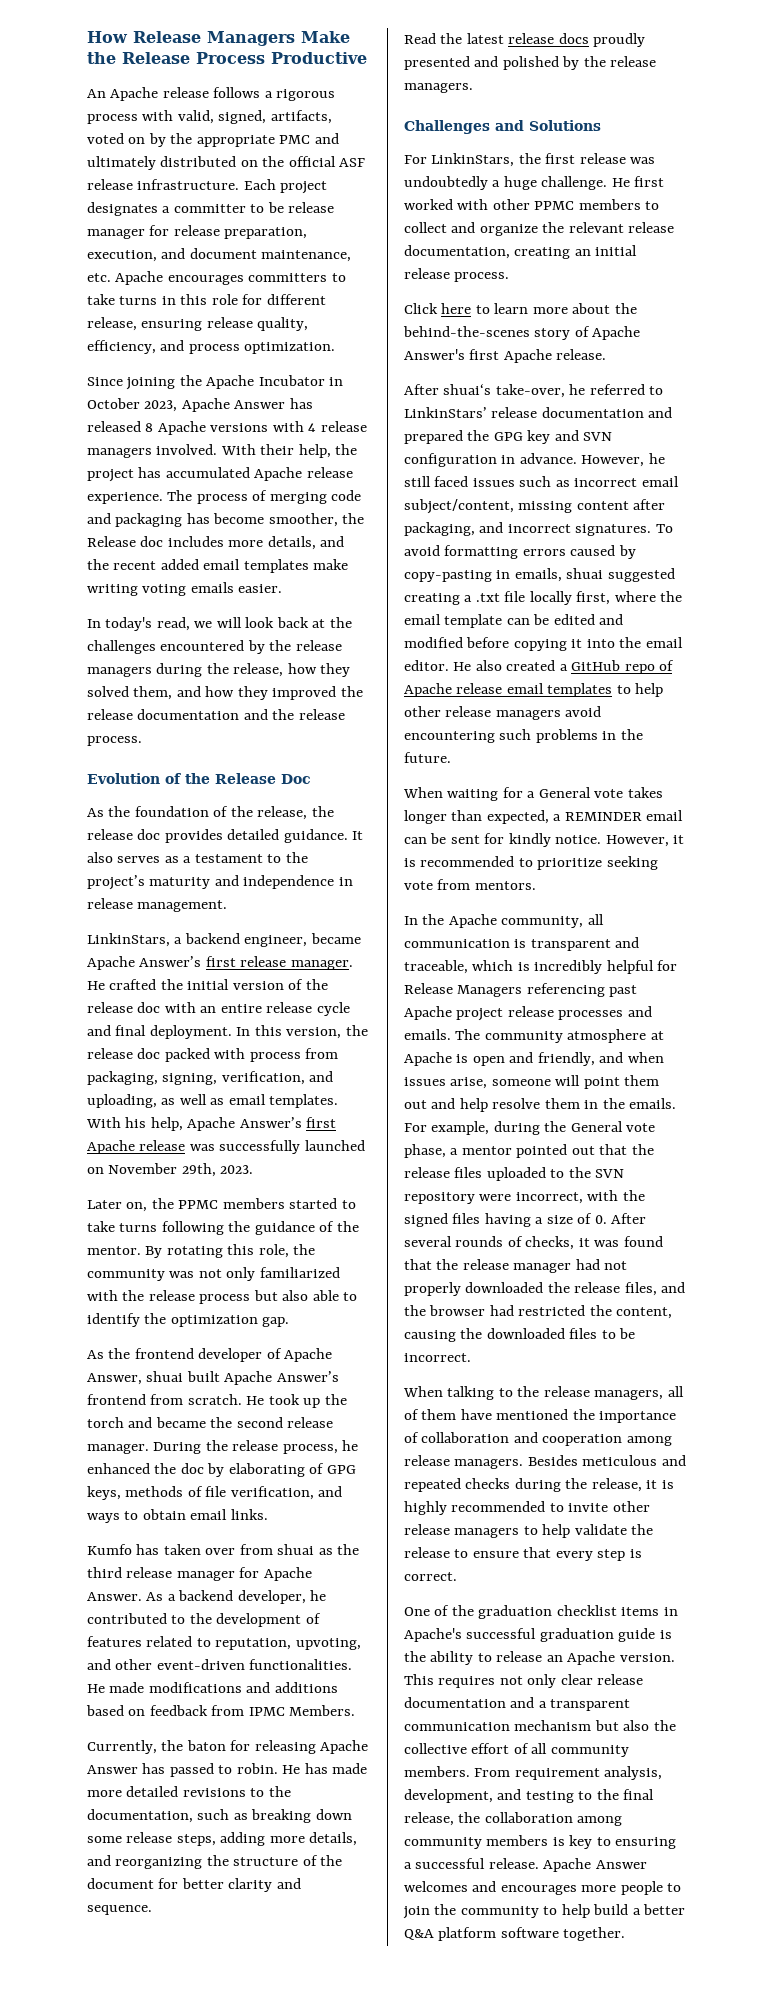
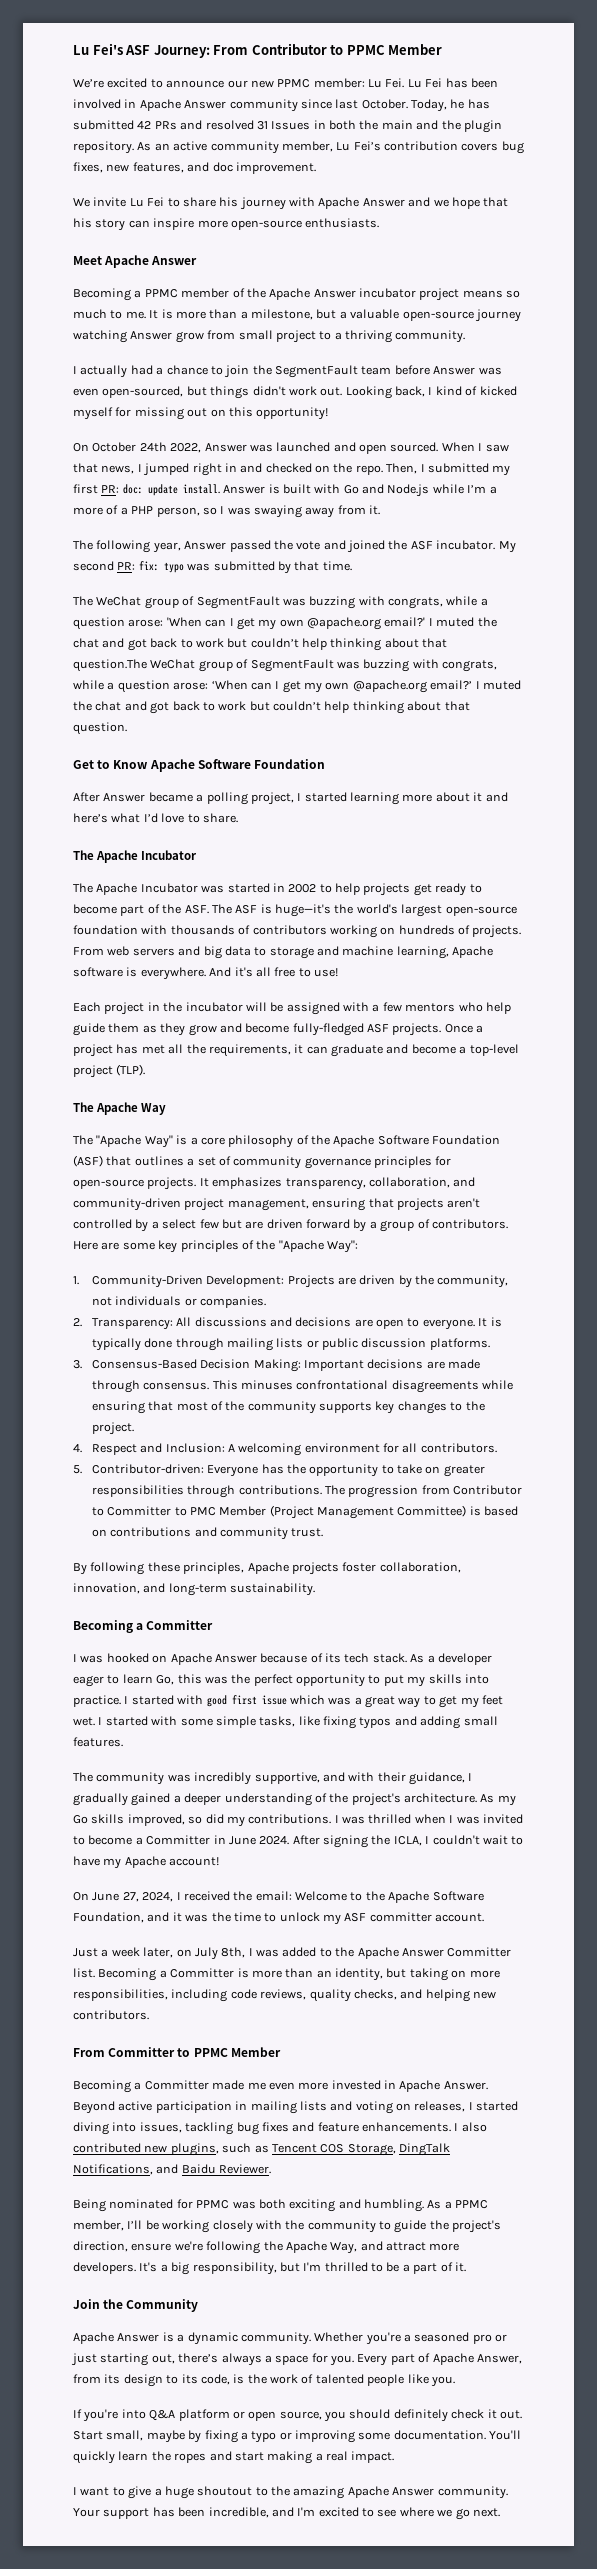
- How Release Managers Make the Release Process Productive
- An Apache release follows a rigorous process with valid, signed, artifacts, voted on by the appropriate PMC and ultimately distributed on the official ASF release infrastructure. Each project designates a committer to be release manager for release preparation, execution, and document maintenance, etc. Apache encourages committers to take turns in this role for different release, ensuring release quality, efficiency, and process optimization.
- Since joining the Apache Incubator in October 2023, Apache Answer has released 8 Apache versions with 4 release managers involved. With their help, the project has accumulated Apache release experience. The process of merging code and packaging has become smoother, the Release doc includes more details, and the recent added email templates make writing voting emails easier.
- In today's read, we will look back at the challenges encountered by the release managers during the release, how they solved them, and how they improved the release documentation and the release process.
- Evolution of the Release Doc
- As the foundation of the release, the release doc provides detailed guidance. It also serves as a testament to the project’s maturity and independence in release management.
- LinkinStars, a backend engineer, became Apache Answer’s first release manager. He crafted the initial version of the release doc with an entire release cycle and final deployment. In this version, the release doc packed with process from packaging, signing, verification, and uploading, as well as email templates. With his help, Apache Answer’s first Apache release was successfully launched on November 29th, 2023.
- Later on, the PPMC members started to take turns following the guidance of the mentor. By rotating this role, the community was not only familiarized with the release process but also able to identify the optimization gap.
- As the frontend developer of Apache Answer, shuai built Apache Answer’s frontend from scratch. He took up the torch and became the second release manager. During the release process, he enhanced the doc by elaborating of GPG keys, methods of file verification, and ways to obtain email links.
- Kumfo has taken over from shuai as the third release manager for Apache Answer. As a backend developer, he contributed to the development of features related to reputation, upvoting, and other event-driven functionalities. He made modifications and additions based on feedback from IPMC Members.
- Currently, the baton for releasing Apache Answer has passed to robin. He has made more detailed revisions to the documentation, such as breaking down some release steps, adding more details, and reorganizing the structure of the document for better clarity and sequence.
- Read the latest release docs proudly presented and polished by the release managers.
- Challenges and Solutions
- For LinkinStars, the first release was undoubtedly a huge challenge. He first worked with other PPMC members to collect and organize the relevant release documentation, creating an initial release process.
- Click here to learn more about the behind-the-scenes story of Apache Answer's first Apache release.
- After shuai‘s take-over, he referred to LinkinStars’ release documentation and prepared the GPG key and SVN configuration in advance. However, he still faced issues such as incorrect email subject/content, missing content after packaging, and incorrect signatures. To avoid formatting errors caused by copy-pasting in emails, shuai suggested creating a .txt file locally first, where the email template can be edited and modified before copying it into the email editor. He also created a GitHub repo of Apache release email templates to help other release managers avoid encountering such problems in the future.
- When waiting for a General vote takes longer than expected, a REMINDER email can be sent for kindly notice. However, it is recommended to prioritize seeking vote from mentors.
- In the Apache community, all communication is transparent and traceable, which is incredibly helpful for Release Managers referencing past Apache project release processes and emails. The community atmosphere at Apache is open and friendly, and when issues arise, someone will point them out and help resolve them in the emails. For example, during the General vote phase, a mentor pointed out that the release files uploaded to the SVN repository were incorrect, with the signed files having a size of 0. After several rounds of checks, it was found that the release manager had not properly downloaded the release files, and the browser had restricted the content, causing the downloaded files to be incorrect.
- When talking to the release managers, all of them have mentioned the importance of collaboration and cooperation among release managers. Besides meticulous and repeated checks during the release, it is highly recommended to invite other release managers to help validate the release to ensure that every step is correct.
- One of the graduation checklist items in Apache's successful graduation guide is the ability to release an Apache version. This requires not only clear release documentation and a transparent communication mechanism but also the collective effort of all community members. From requirement analysis, development, and testing to the final release, the collaboration among community members is key to ensuring a successful release. Apache Answer welcomes and encourages more people to join the community to help build a better Q&A platform software together.
+ Lu Fei's ASF Journey: From Contributor to PPMC Member
+ We’re excited to announce our new PPMC member: Lu Fei. Lu Fei has been involved in Apache Answer community since last October. Today, he has submitted 42 PRs and resolved 31 Issues in both the main and the plugin repository. As an active community member, Lu Fei’s contribution covers bug fixes, new features, and doc improvement.
+ We invite Lu Fei to share his journey with Apache Answer and we hope that his story can inspire more open-source enthusiasts.
+ Meet Apache Answer
+ Becoming a PPMC member of the Apache Answer incubator project means so much to me. It is more than a milestone, but a valuable open-source journey watching Answer grow from small project to a thriving community.
+ I actually had a chance to join the SegmentFault team before Answer was even open-sourced, but things didn't work out. Looking back, I kind of kicked myself for missing out on this opportunity!
+ On October 24th 2022, Answer was launched and open sourced. When I saw that news, I jumped right in and checked on the repo. Then, I submitted my first PR: doc: update install. Answer is built with Go and Node.js while I’m a more of a PHP person, so I was swaying away from it.
+ The following year, Answer passed the vote and joined the ASF incubator. My second PR: fix: typo was submitted by that time.
+ The WeChat group of SegmentFault was buzzing with congrats, while a question arose: 'When can I get my own @apache.org email?' I muted the chat and got back to work but couldn’t help thinking about that question.The WeChat group of SegmentFault was buzzing with congrats, while a question arose: ‘When can I get my own @apache.org email?’ I muted the chat and got back to work but couldn’t help thinking about that question.
+ Get to Know Apache Software Foundation
+ After Answer became a polling project, I started learning more about it and here’s what I’d love to share.
+ The Apache Incubator
+ The Apache Incubator was started in 2002 to help projects get ready to become part of the ASF. The ASF is huge—it's the world's largest open-source foundation with thousands of contributors working on hundreds of projects. From web servers and big data to storage and machine learning, Apache software is everywhere. And it's all free to use!
+ Each project in the incubator will be assigned with a few mentors who help guide them as they grow and become fully-fledged ASF projects. Once a project has met all the requirements, it can graduate and become a top-level project (TLP).
+ The Apache Way
+ The "Apache Way" is a core philosophy of the Apache Software Foundation (ASF) that outlines a set of community governance principles for open-source projects. It emphasizes transparency, collaboration, and community-driven project management, ensuring that projects aren't controlled by a select few but are driven forward by a group of contributors. Here are some key principles of the "Apache Way":
+ 1. Community-Driven Development: Projects are driven by the community, not individuals or companies.
+ 2. Transparency: All discussions and decisions are open to everyone. It is typically done through mailing lists or public discussion platforms.
+ 3. Consensus-Based Decision Making: Important decisions are made through consensus. This minuses confrontational disagreements while ensuring that most of the community supports key changes to the project.
+ 4. Respect and Inclusion: A welcoming environment for all contributors.
+ 5. Contributor-driven: Everyone has the opportunity to take on greater responsibilities through contributions. The progression from Contributor to Committer to PMC Member (Project Management Committee) is based on contributions and community trust.
+ By following these principles, Apache projects foster collaboration, innovation, and long-term sustainability.
+ Becoming a Committer
+ I was hooked on Apache Answer because of its tech stack. As a developer eager to learn Go, this was the perfect opportunity to put my skills into practice. I started with good first issue which was a great way to get my feet wet. I started with some simple tasks, like fixing typos and adding small features.
+ The community was incredibly supportive, and with their guidance, I gradually gained a deeper understanding of the project's architecture. As my Go skills improved, so did my contributions. I was thrilled when I was invited to become a Committer in June 2024. After signing the ICLA, I couldn't wait to have my Apache account!
+ On June 27, 2024, I received the email: Welcome to the Apache Software Foundation, and it was the time to unlock my ASF committer account.
+ Just a week later, on July 8th, I was added to the Apache Answer Committer list. Becoming a Committer is more than an identity, but taking on more responsibilities, including code reviews, quality checks, and helping new contributors.
+ From Committer to PPMC Member
+ Becoming a Committer made me even more invested in Apache Answer. Beyond active participation in mailing lists and voting on releases, I started diving into issues, tackling bug fixes and feature enhancements. I also contributed new plugins, such as Tencent COS Storage, DingTalk Notifications, and Baidu Reviewer.
+ Being nominated for PPMC was both exciting and humbling. As a PPMC member, I’ll be working closely with the community to guide the project's direction, ensure we're following the Apache Way, and attract more developers. It's a big responsibility, but I'm thrilled to be a part of it.
+ Join the Community
+ Apache Answer is a dynamic community. Whether you're a seasoned pro or just starting out, there’s always a space for you. Every part of Apache Answer, from its design to its code, is the work of talented people like you.
+ If you're into Q&A platform or open source, you should definitely check it out. Start small, maybe by fixing a typo or improving some documentation. You'll quickly learn the ropes and start making a real impact.
+ I want to give a huge shoutout to the amazing Apache Answer community. Your support has been incredible, and I'm excited to see where we go next.

